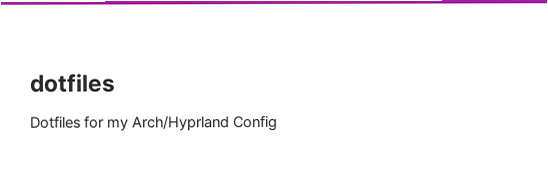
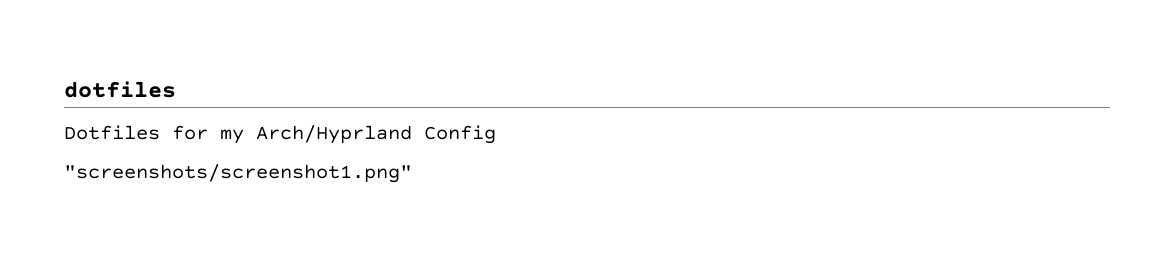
+ "screenshots/screenshot1.png"

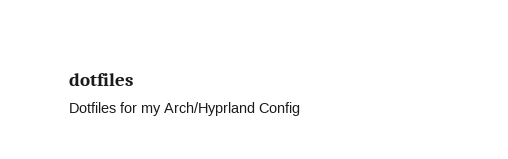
- "screenshots/screenshot1.png"

